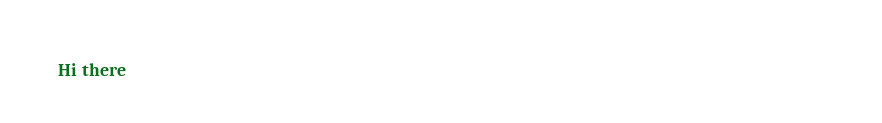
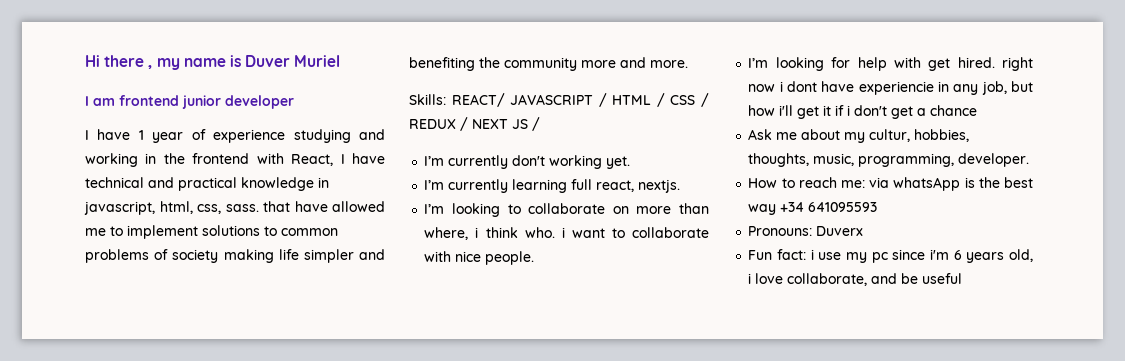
- Hi there
+ Hi there , my name is Duver Muriel
+ I am frontend junior developer
+ I have 1 year of experience studying and working in the frontend with React, I have technical and practical knowledge in javascript, html, css, sass. that have allowed me to implement solutions to common problems of society making life simpler and benefiting the community more and more.
+ Skills: REACT/ JAVASCRIPT / HTML / CSS / REDUX / NEXT JS /
+ I’m currently don't working yet.
+ I’m currently learning full react, nextjs.
+ I’m looking to collaborate on more than where, i think who. i want to collaborate with nice people.
+ I’m looking for help with get hired. right now i dont have experiencie in any job, but how i'll get it if i don't get a chance
+ Ask me about my cultur, hobbies, thoughts, music, programming, developer.
+ How to reach me: via whatsApp is the best way +34 641095593
+ Pronouns: Duverx
+ Fun fact: i use my pc since i'm 6 years old, i love collaborate, and be useful

